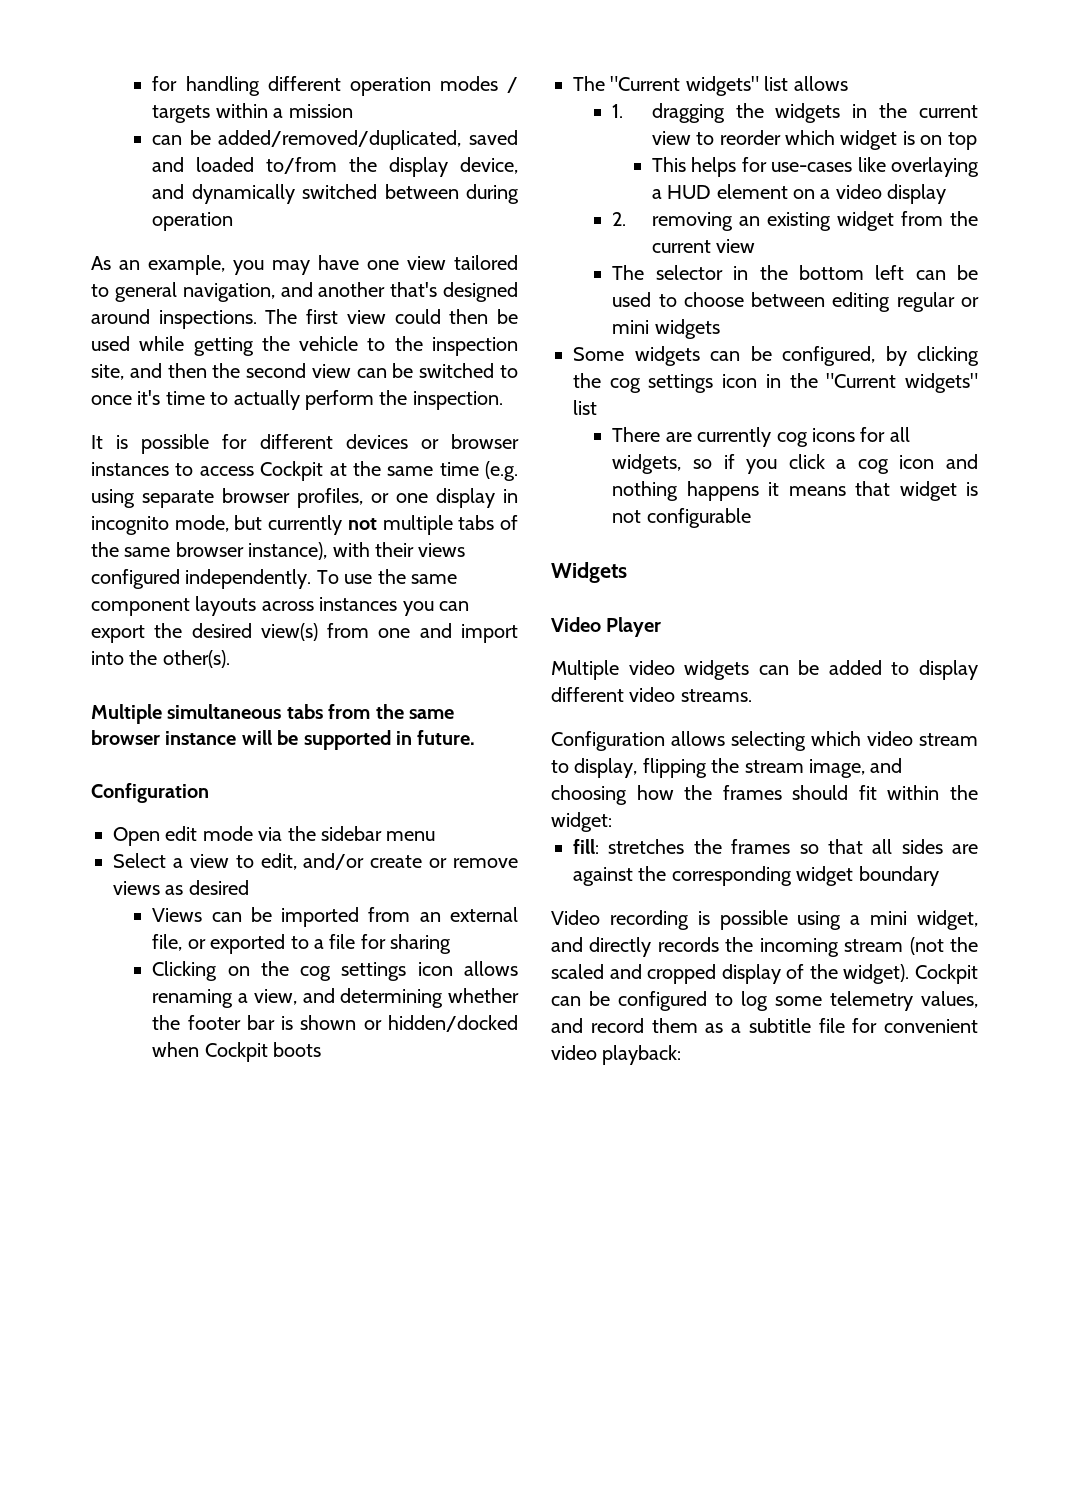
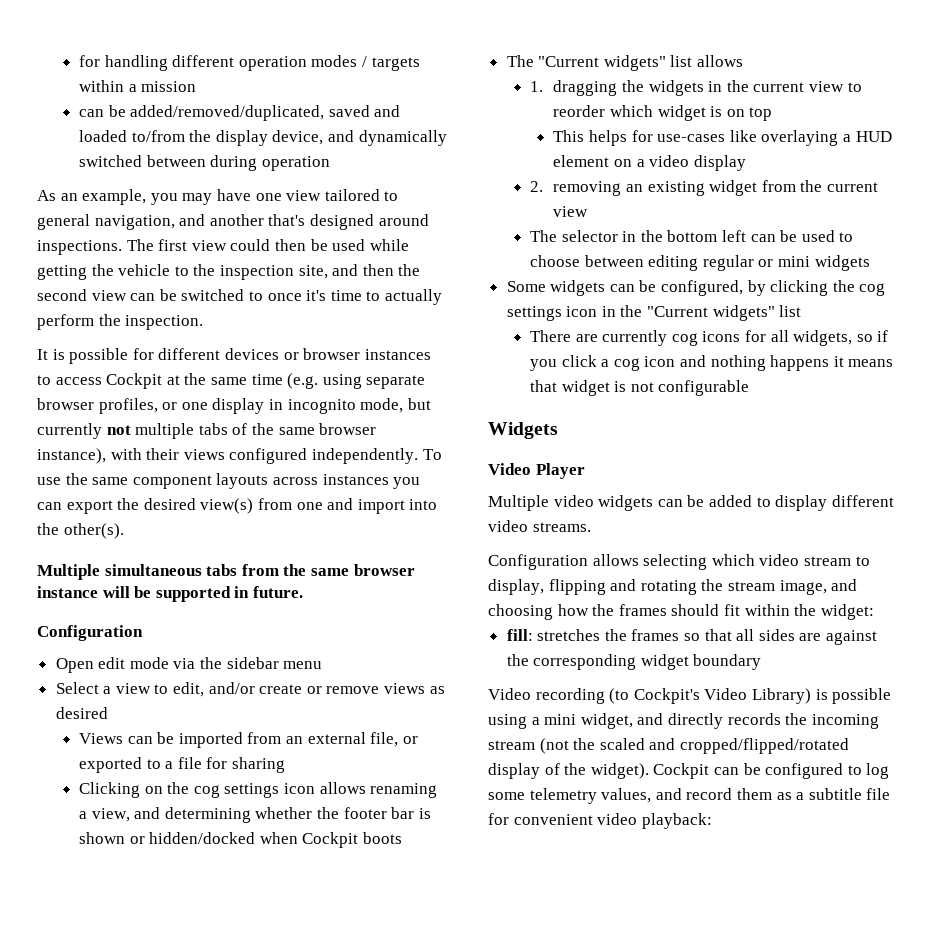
- Configuration allows selecting which video stream to display, flipping the stream image, and choosing how the frames should fit within the widget:
+ Configuration allows selecting which video stream to display, flipping and rotating the stream image, and choosing how the frames should fit within the widget:
- Video recording is possible using a mini widget, and directly records the incoming stream (not the scaled and cropped display of the widget).
+ Video recording (to Cockpit's Video Library) is possible using a mini widget, and directly records the incoming stream (not the scaled and cropped/flipped/rotated display of the widget).

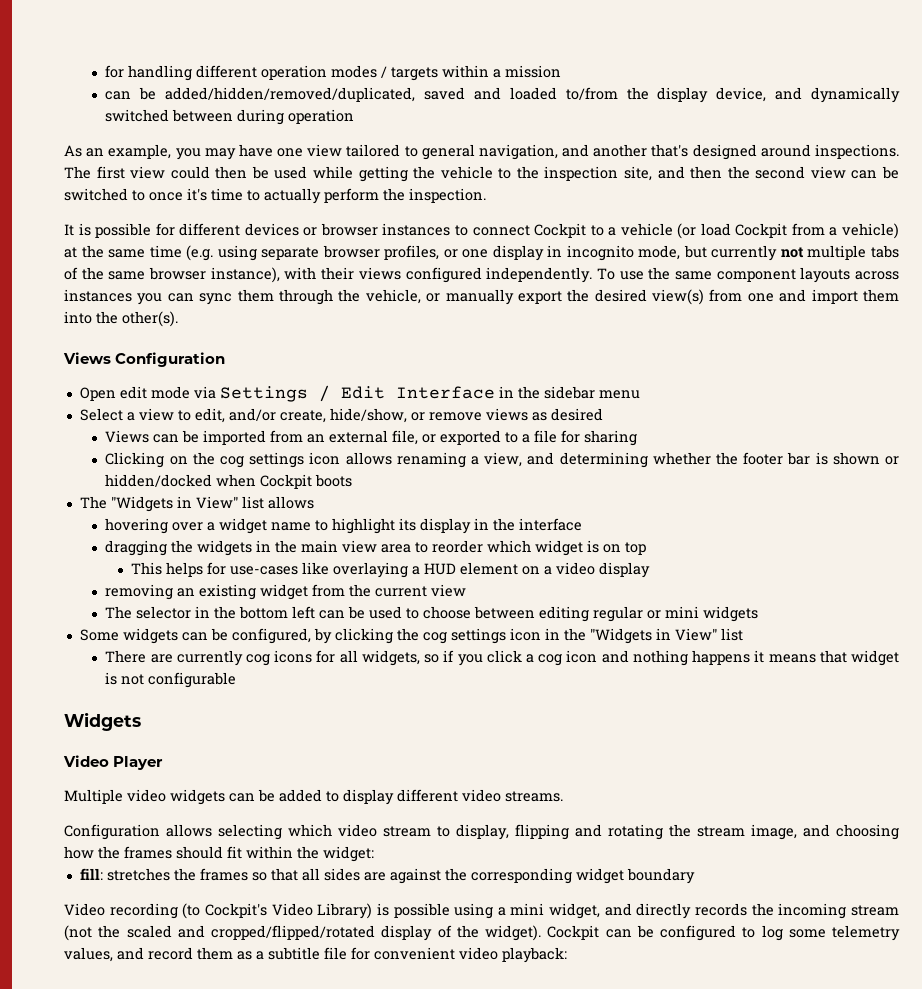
- can be added/removed/duplicated, saved and loaded to/from the display device, and dynamically switched between during operation
+ can be added/hidden/removed/duplicated, saved and loaded to/from the display device, and dynamically switched between during operation
- It is possible for different devices or browser instances to access Cockpit at the same time (e.g. using separate browser profiles, or one display in incognito mode, but currently not multiple tabs of the same browser instance), with their views configured independently.
+ It is possible for different devices or browser instances to connect Cockpit to a vehicle (or load Cockpit from a vehicle) at the same time (e.g. using separate browser profiles, or one display in incognito mode, but currently not multiple tabs of the same browser instance), with their views configured independently.
- To use the same component layouts across instances you can export the desired view(s) from one and import into the other(s).
+ To use the same component layouts across instances you can sync them through the vehicle, or manually export the desired view(s) from one and import them into the other(s).
- Multiple simultaneous tabs from the same browser instance will be supported in future.
- Configuration
+ Views Configuration
- Open edit mode via the sidebar menu
+ Open edit mode via Settings / Edit Interface in the sidebar menu
- Select a view to edit, and/or create or remove views as desired
+ Select a view to edit, and/or create, hide/show, or remove views as desired
- The "Current widgets" list allows
+ The "Widgets in View" list allows
- 1. dragging the widgets in the current view to reorder which widget is on top
+ hovering over a widget name to highlight its display in the interface
+ dragging the widgets in the main view area to reorder which widget is on top
- 2. removing an existing widget from the current view
+ removing an existing widget from the current view
- Some widgets can be configured, by clicking the cog settings icon in the "Current widgets" list
+ Some widgets can be configured, by clicking the cog settings icon in the "Widgets in View" list

